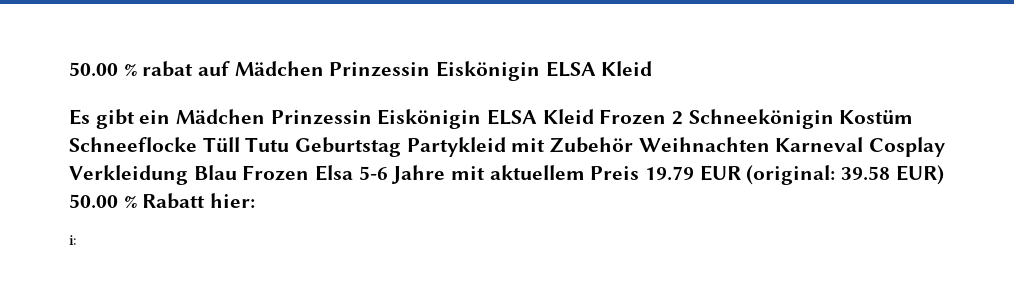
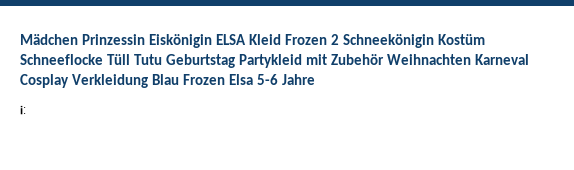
- 50.00 % rabat auf Mädchen Prinzessin Eiskönigin ELSA Kleid
- Es gibt ein Mädchen Prinzessin Eiskönigin ELSA Kleid Frozen 2 Schneekönigin Kostüm Schneeflocke Tüll Tutu Geburtstag Partykleid mit Zubehör Weihnachten Karneval Cosplay Verkleidung Blau Frozen Elsa 5-6 Jahre mit aktuellem Preis 19.79 EUR (original: 39.58 EUR) 50.00 % Rabatt hier:
+ Mädchen Prinzessin Eiskönigin ELSA Kleid Frozen 2 Schneekönigin Kostüm Schneeflocke Tüll Tutu Geburtstag Partykleid mit Zubehör Weihnachten Karneval Cosplay Verkleidung Blau Frozen Elsa 5-6 Jahre

